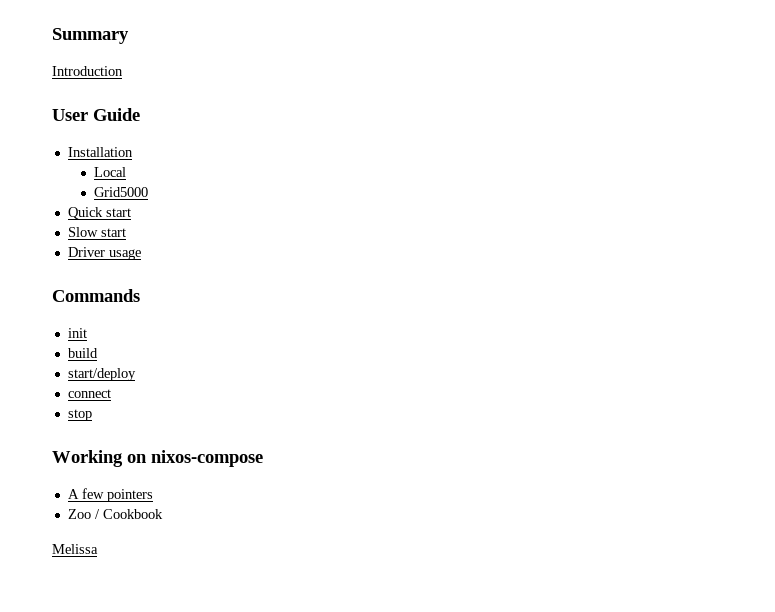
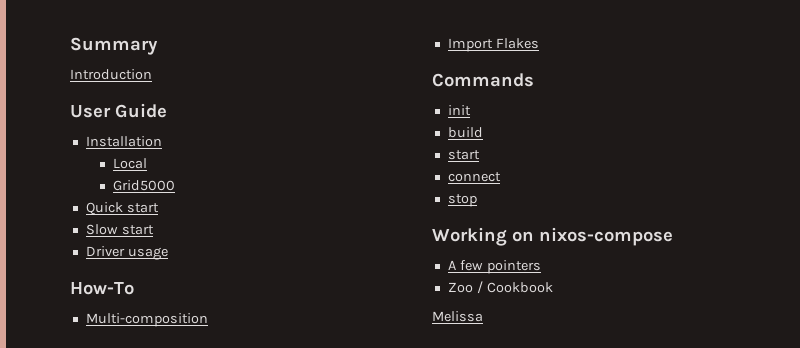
+ How-To
+ Multi-composition
+ Import Flakes
  build
- start/deploy
+ start

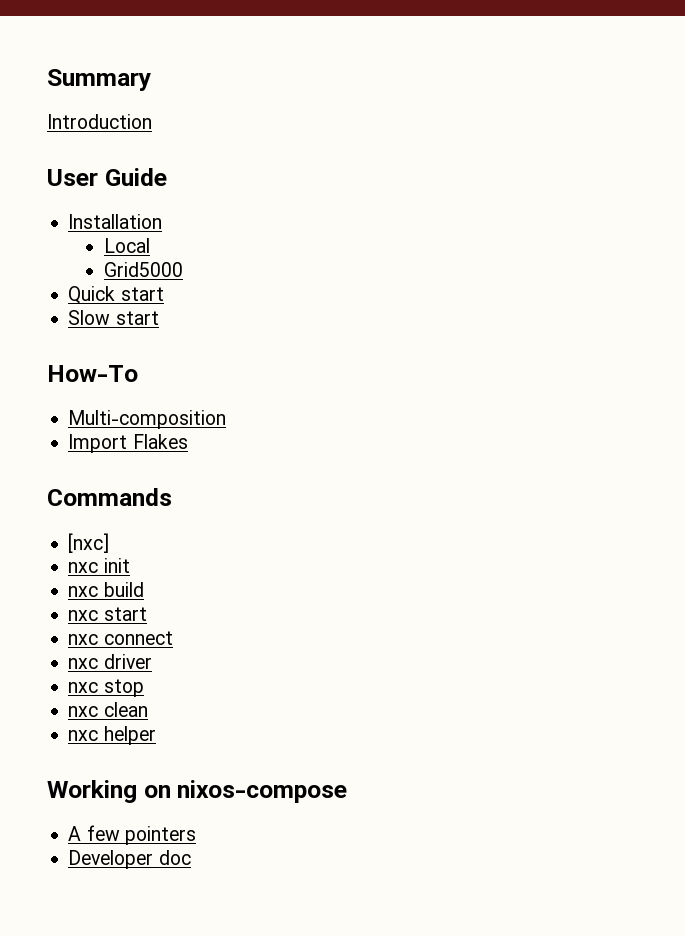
- Driver usage
- init
+ [nxc]
+ nxc init
- build
- start
- connect
+ nxc build
+ nxc start
+ nxc connect
- stop
+ nxc driver
+ nxc stop
+ nxc clean
+ nxc helper
- Zoo / Cookbook
- Melissa
+ Developer doc

